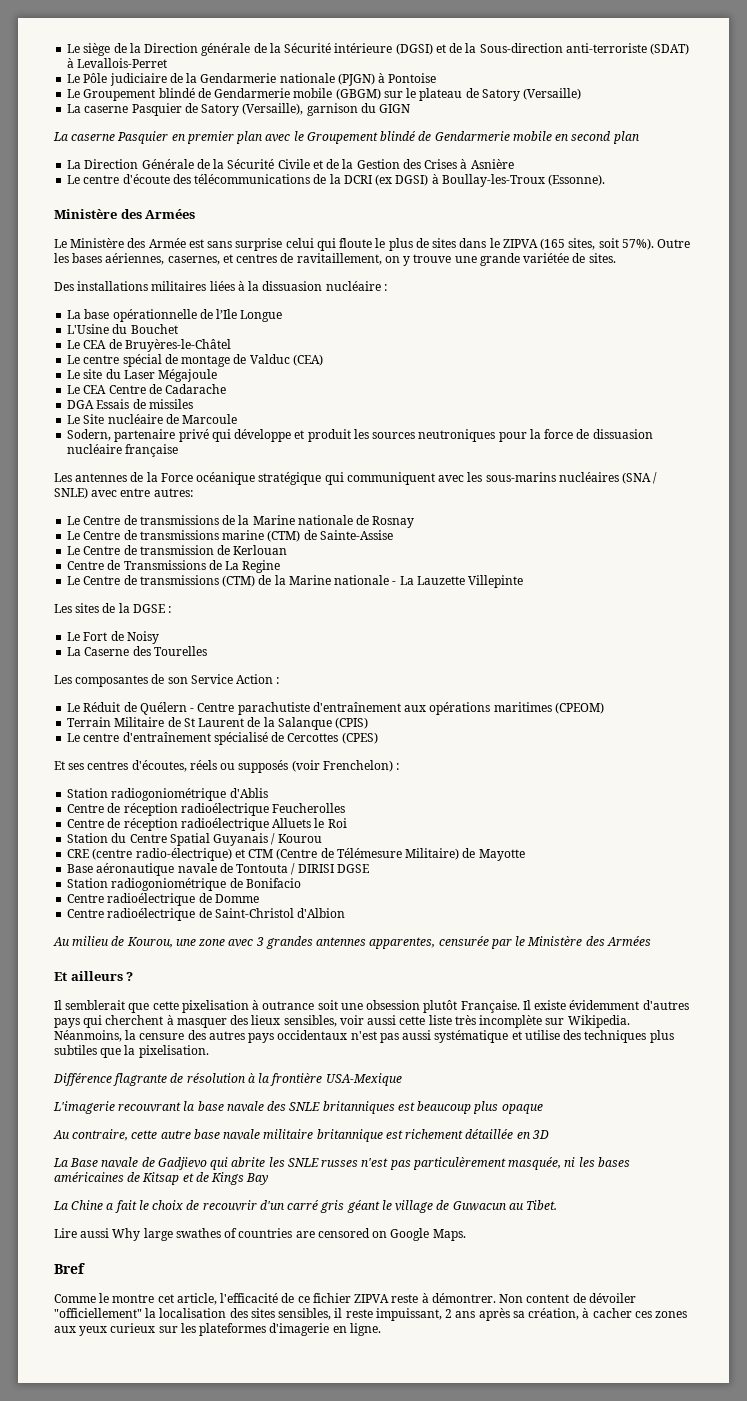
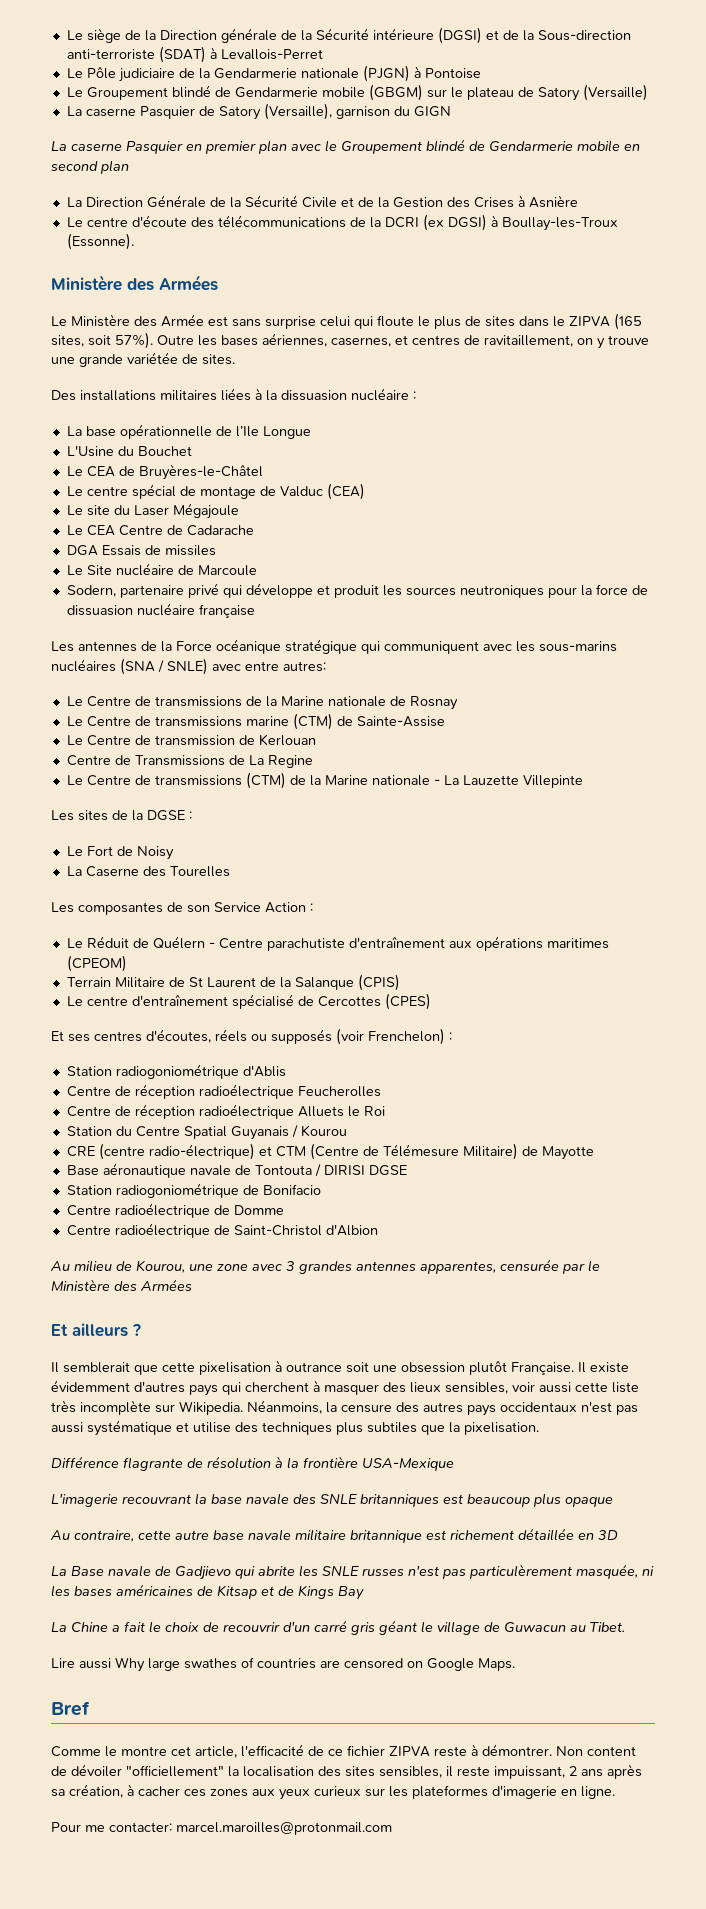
+ Pour me contacter: marcel.maroilles@protonmail.com

